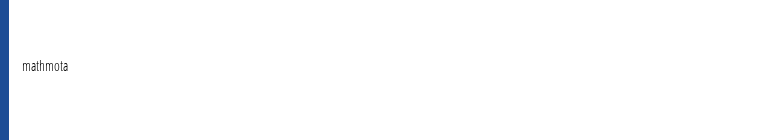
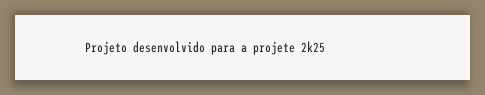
- mathmota
+ Projeto desenvolvido para a projete 2k25

